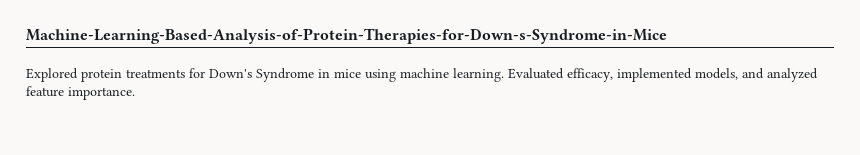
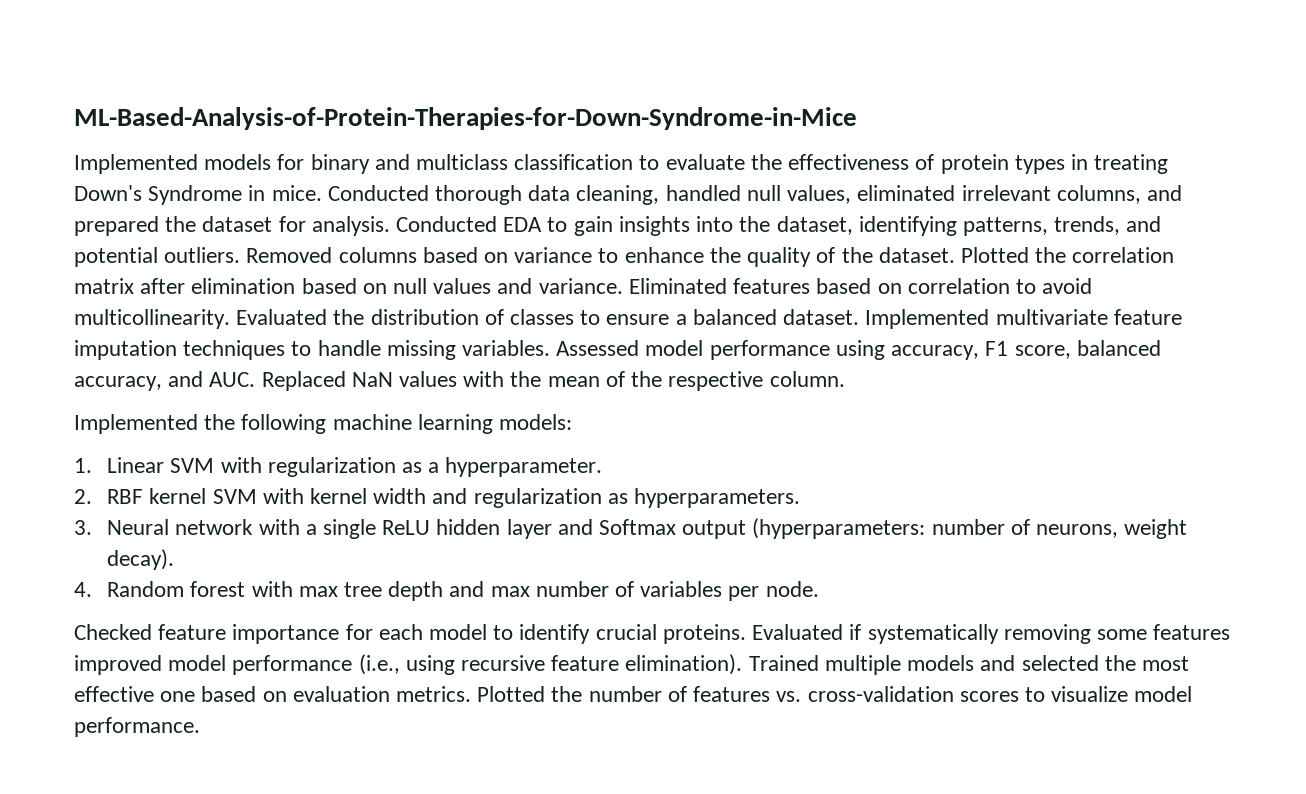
- Machine-Learning-Based-Analysis-of-Protein-Therapies-for-Down-s-Syndrome-in-Mice
- Explored protein treatments for Down's Syndrome in mice using machine learning. Evaluated efficacy, implemented models, and analyzed feature importance.
+ ML-Based-Analysis-of-Protein-Therapies-for-Down-Syndrome-in-Mice
+ Implemented models for binary and multiclass classification to evaluate the effectiveness of protein types in treating Down's Syndrome in mice. Conducted thorough data cleaning, handled null values, eliminated irrelevant columns, and prepared the dataset for analysis. Conducted EDA to gain insights into the dataset, identifying patterns, trends, and potential outliers. Removed columns based on variance to enhance the quality of the dataset. Plotted the correlation matrix after elimination based on null values and variance. Eliminated features based on correlation to avoid multicollinearity. Evaluated the distribution of classes to ensure a balanced dataset. Implemented multivariate feature imputation techniques to handle missing variables. Assessed model performance using accuracy, F1 score, balanced accuracy, and AUC. Replaced NaN values with the mean of the respective column.
+ Implemented the following machine learning models:
+ 1. Linear SVM with regularization as a hyperparameter.
+ 2. RBF kernel SVM with kernel width and regularization as hyperparameters.
+ 3. Neural network with a single ReLU hidden layer and Softmax output (hyperparameters: number of neurons, weight decay).
+ 4. Random forest with max tree depth and max number of variables per node.
+ Checked feature importance for each model to identify crucial proteins. Evaluated if systematically removing some features improved model performance (i.e., using recursive feature elimination). Trained multiple models and selected the most effective one based on evaluation metrics. Plotted the number of features vs. cross-validation scores to visualize model performance.

